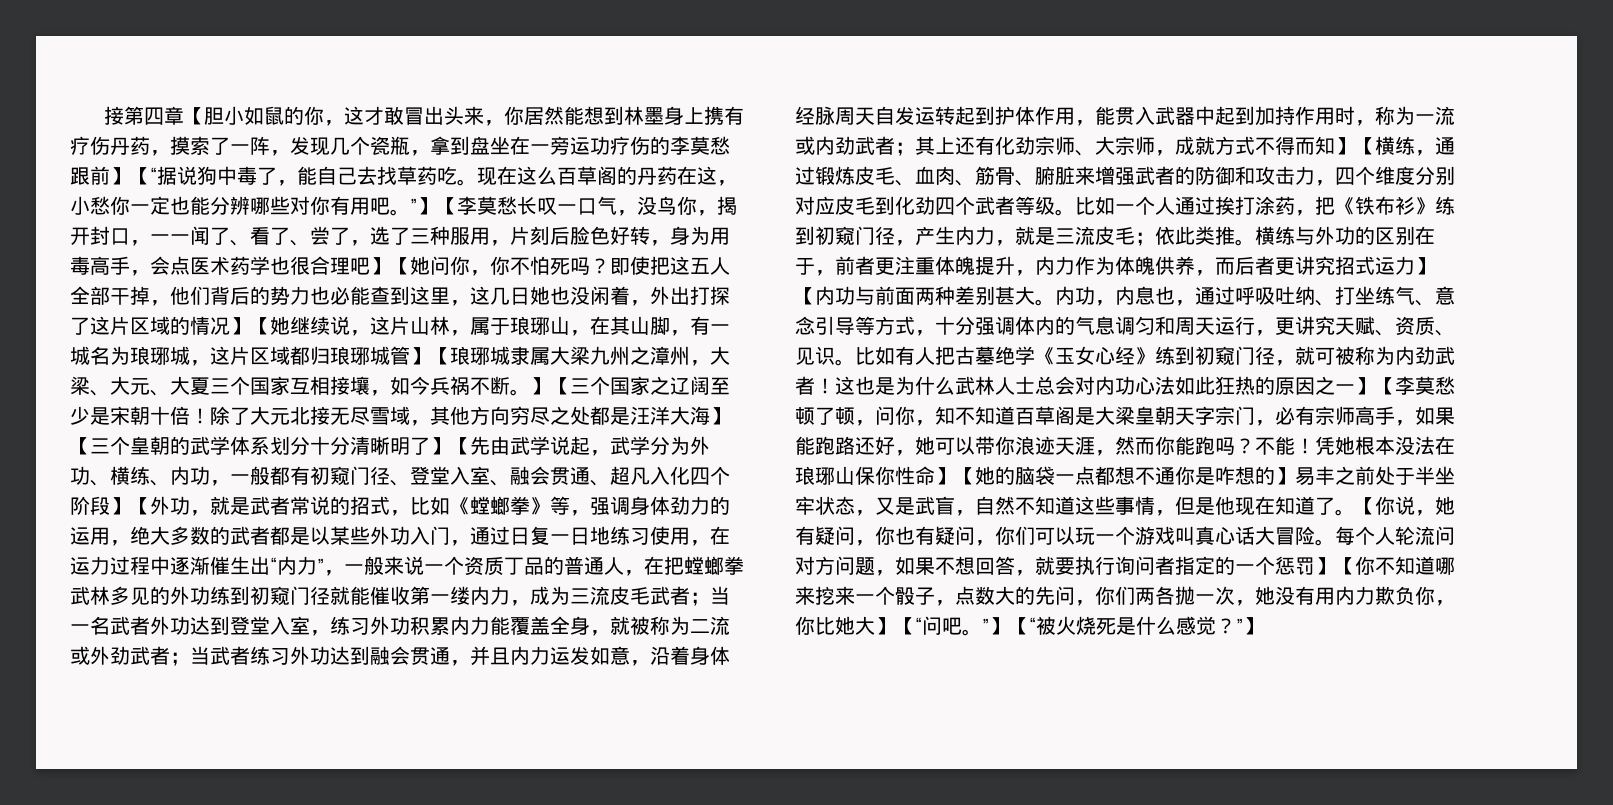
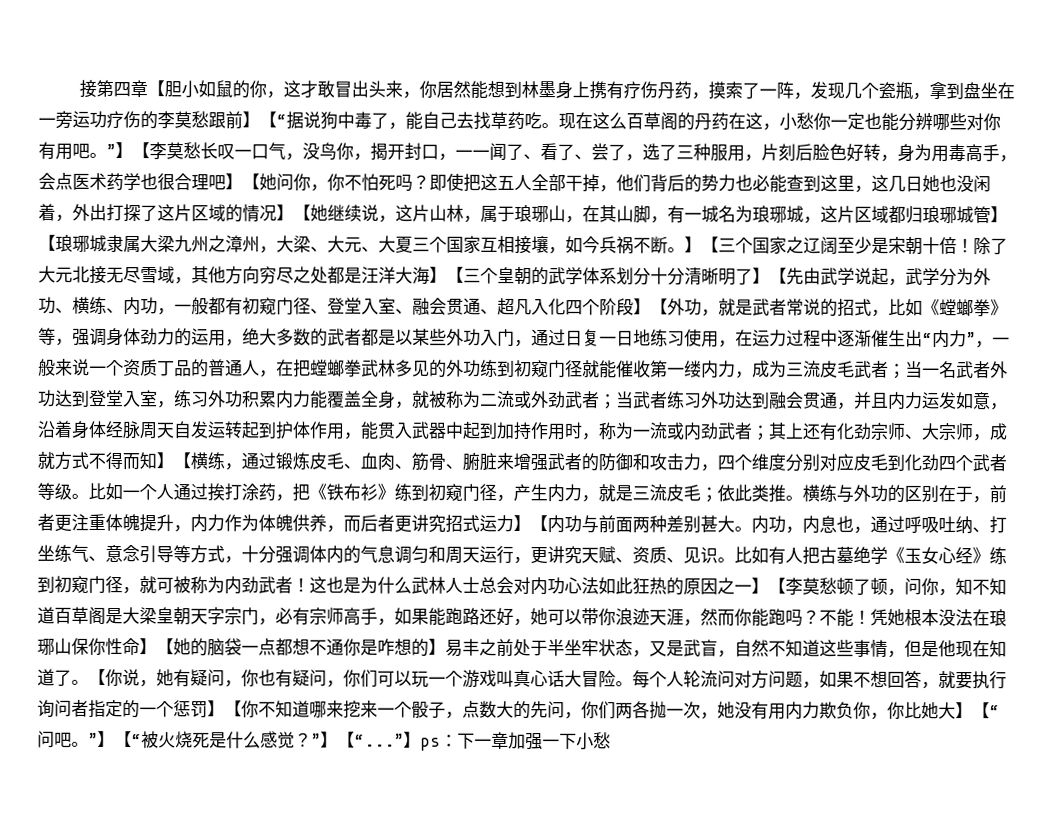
- 每个人轮流问对方问题，如果不想回答，就要执行询问者指定的一个惩罚】【你不知道哪来挖来一个骰子，点数大的先问，你们两各抛一次，她没有用内力欺负你，你比她大】【“问吧。”】【“被火烧死是什么感觉？”】
+ 每个人轮流问对方问题，如果不想回答，就要执行询问者指定的一个惩罚】【你不知道哪来挖来一个骰子，点数大的先问，你们两各抛一次，她没有用内力欺负你，你比她大】【“问吧。”】【“被火烧死是什么感觉？”】【“...”】ps：下一章加强一下小愁

